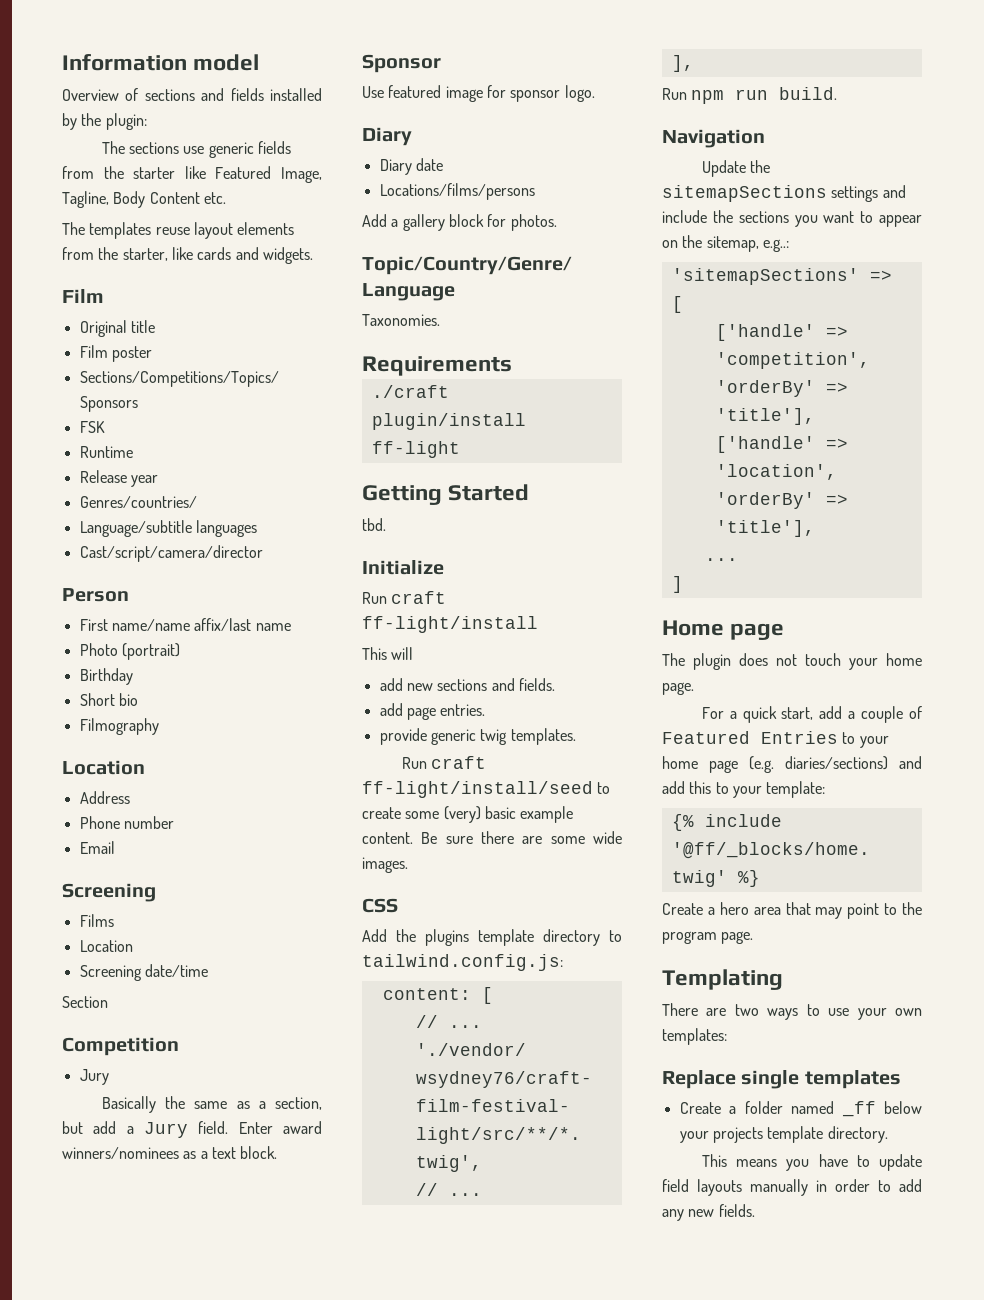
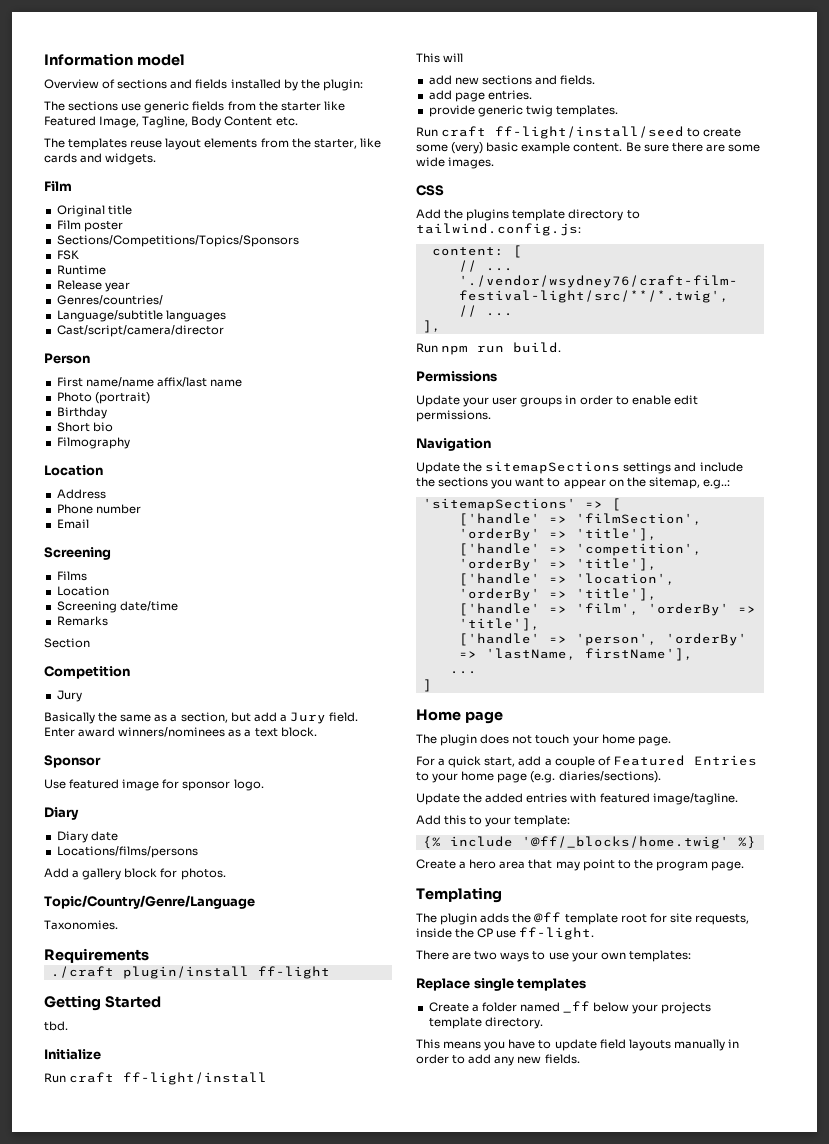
+ Remarks
+ Permissions
+ Update your user groups in order to enable edit permissions.
+ ['handle' => 'filmSection', 'orderBy' => 'title'],
+ ['handle' => 'film', 'orderBy' => 'title'],
+ ['handle' => 'person', 'orderBy' => 'lastName, firstName'],
- For a quick start, add a couple of Featured Entries to your home page (e.g. diaries/sections) and add this to your template:
+ For a quick start, add a couple of Featured Entries to your home page (e.g. diaries/sections).
+ Update the added entries with featured image/tagline.
+ Add this to your template:
+ The plugin adds the @ff template root for site requests, inside the CP use ff-light.

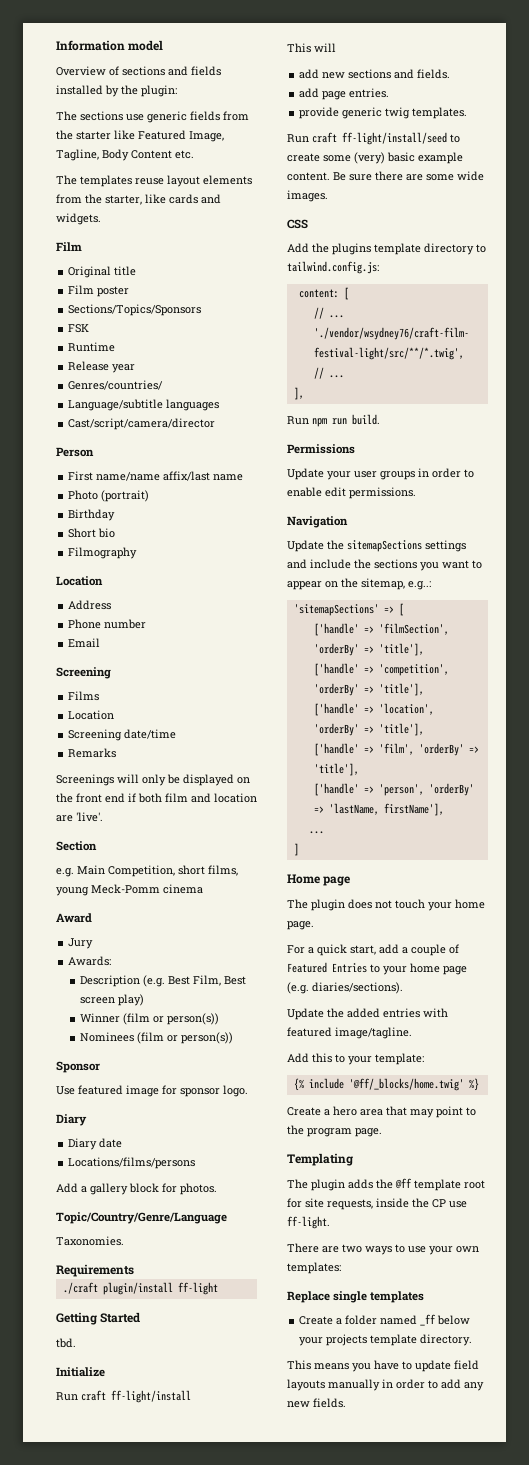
- Sections/Competitions/Topics/Sponsors
+ Sections/Topics/Sponsors
+ Screenings will only be displayed on the front end if both film and location are 'live'.
  Section
- Competition
+ e.g. Main Competition, short films, young Meck-Pomm cinema
+ Award
  Jury
- Basically the same as a section, but add a Jury field. Enter award winners/nominees as a text block.
+ Awards:
+ Description (e.g. Best Film, Best screen play)
+ Winner (film or person(s))
+ Nominees (film or person(s))

